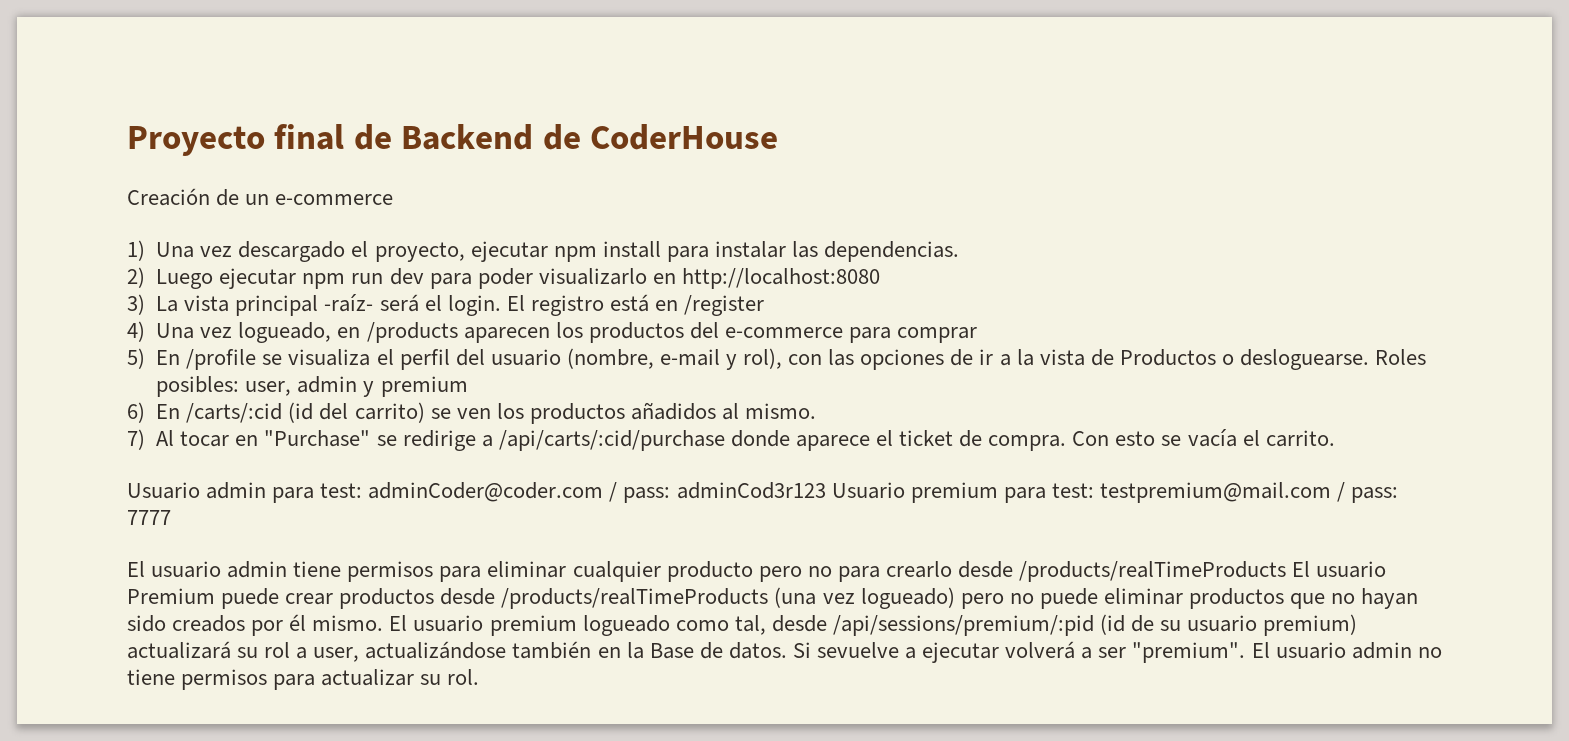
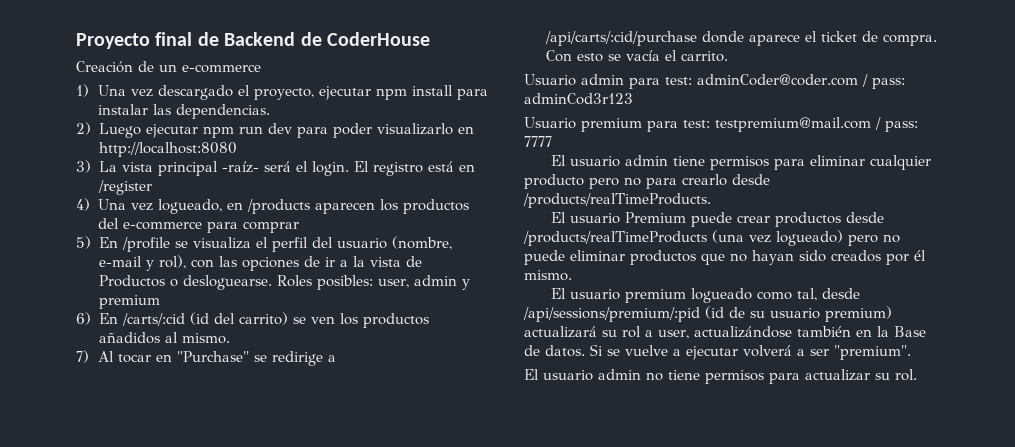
- Usuario admin para test: adminCoder@coder.com / pass: adminCod3r123 Usuario premium para test: testpremium@mail.com / pass: 7777
+ Usuario admin para test: adminCoder@coder.com / pass: adminCod3r123
+ Usuario premium para test: testpremium@mail.com / pass: 7777
- El usuario admin tiene permisos para eliminar cualquier producto pero no para crearlo desde /products/realTimeProducts El usuario Premium puede crear productos desde /products/realTimeProducts (una vez logueado) pero no puede eliminar productos que no hayan sido creados por él mismo. El usuario premium logueado como tal, desde /api/sessions/premium/:pid (id de su usuario premium) actualizará su rol a user, actualizándose también en la Base de datos.
+ El usuario admin tiene permisos para eliminar cualquier producto pero no para crearlo desde /products/realTimeProducts.
+ El usuario Premium puede crear productos desde /products/realTimeProducts (una vez logueado) pero no puede eliminar productos que no hayan sido creados por él mismo.
+ El usuario premium logueado como tal, desde /api/sessions/premium/:pid (id de su usuario premium) actualizará su rol a user, actualizándose también en la Base de datos.
- Si sevuelve a ejecutar volverá a ser "premium". El usuario admin no tiene permisos para actualizar su rol.
+ Si se vuelve a ejecutar volverá a ser "premium".
+ El usuario admin no tiene permisos para actualizar su rol.

